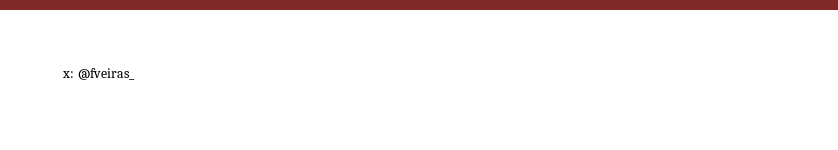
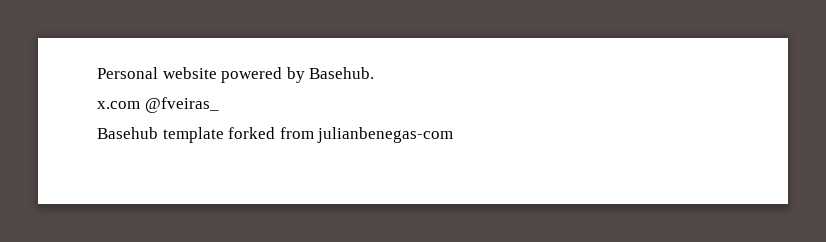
- x: @fveiras_
+ Personal website powered by Basehub.
+ x.com @fveiras_
+ Basehub template forked from julianbenegas-com

